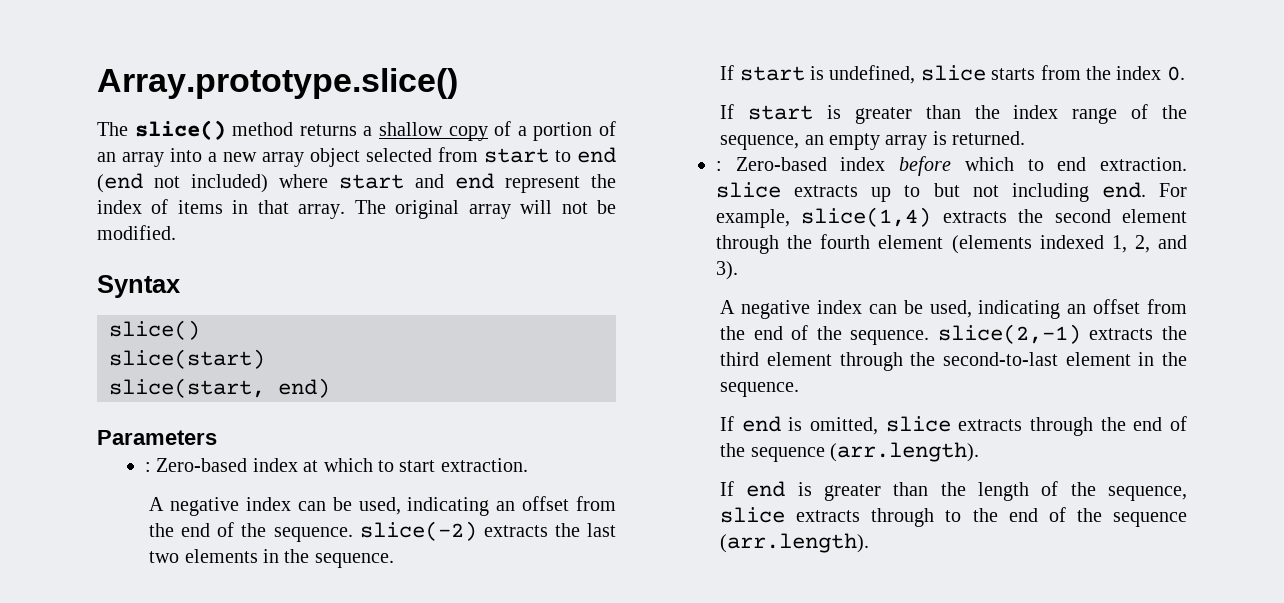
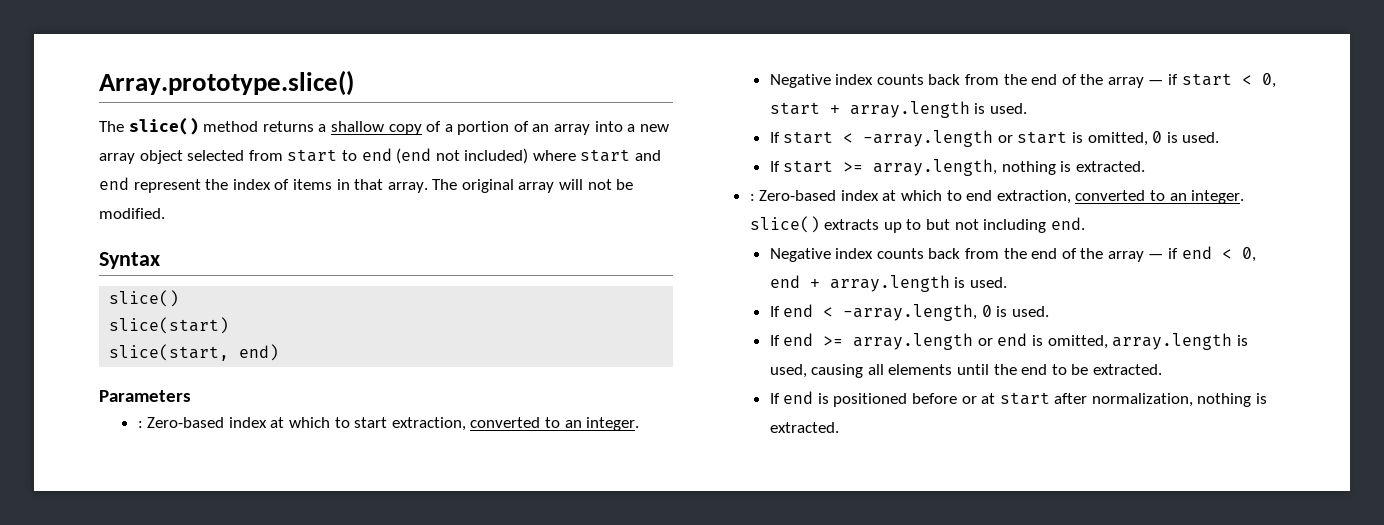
- : Zero-based index at which to start extraction.
- A negative index can be used, indicating an offset from the end of the sequence. slice(-2) extracts the last two elements in the sequence.
- If start is undefined, slice starts from the index 0.
- If start is greater than the index range of the sequence, an empty array is returned.
- : Zero-based index before which to end extraction. slice extracts up to but not including end. For example, slice(1,4) extracts the second element through the fourth element (elements indexed 1, 2, and 3).
- A negative index can be used, indicating an offset from the end of the sequence. slice(2,-1) extracts the third element through the second-to-last element in the sequence.
- If end is omitted, slice extracts through the end of the sequence (arr.length).
- If end is greater than the length of the sequence, slice extracts through to the end of the sequence (arr.length).
+ : Zero-based index at which to start extraction, converted to an integer.
+ Negative index counts back from the end of the array — if start < 0, start + array.length is used.
+ If start < -array.length or start is omitted, 0 is used.
+ If start >= array.length, nothing is extracted.
+ : Zero-based index at which to end extraction, converted to an integer. slice() extracts up to but not including end.
+ Negative index counts back from the end of the array — if end < 0, end + array.length is used.
+ If end < -array.length, 0 is used.
+ If end >= array.length or end is omitted, array.length is used, causing all elements until the end to be extracted.
+ If end is positioned before or at start after normalization, nothing is extracted.

